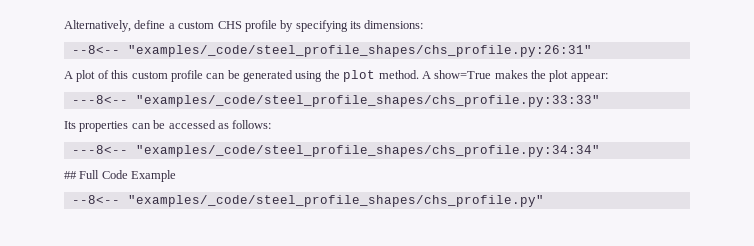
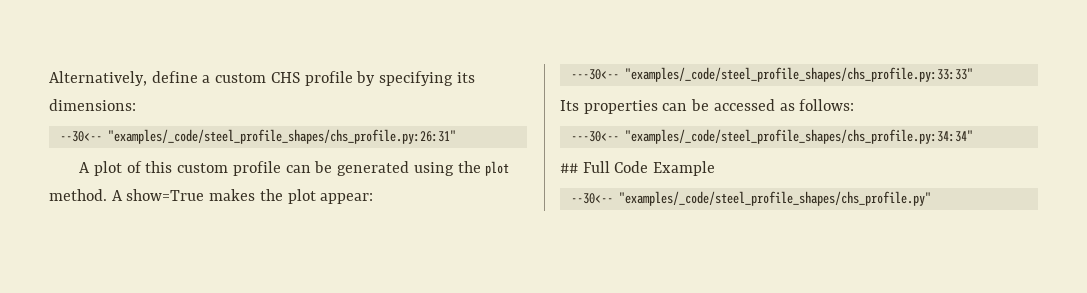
- --8<-- "examples/_code/steel_profile_shapes/chs_profile.py:26:31"
+ --30<-- "examples/_code/steel_profile_shapes/chs_profile.py:26:31"
- ---8<-- "examples/_code/steel_profile_shapes/chs_profile.py:33:33"
+ ---30<-- "examples/_code/steel_profile_shapes/chs_profile.py:33:33"
- ---8<-- "examples/_code/steel_profile_shapes/chs_profile.py:34:34"
+ ---30<-- "examples/_code/steel_profile_shapes/chs_profile.py:34:34"
- --8<-- "examples/_code/steel_profile_shapes/chs_profile.py"
+ --30<-- "examples/_code/steel_profile_shapes/chs_profile.py"

